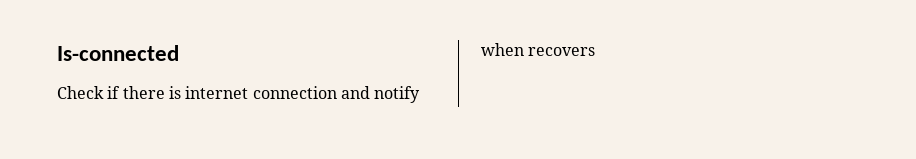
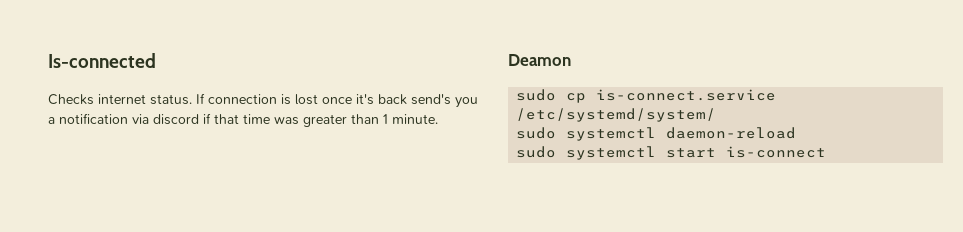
- Check if there is internet connection and notify when recovers
+ Checks internet status. If connection is lost once it's back send's you a notification via discord if that time was greater than 1 minute.
+ Deamon
+ sudo cp is-connect.service /etc/systemd/system/
+ sudo systemctl daemon-reload
+ sudo systemctl start is-connect

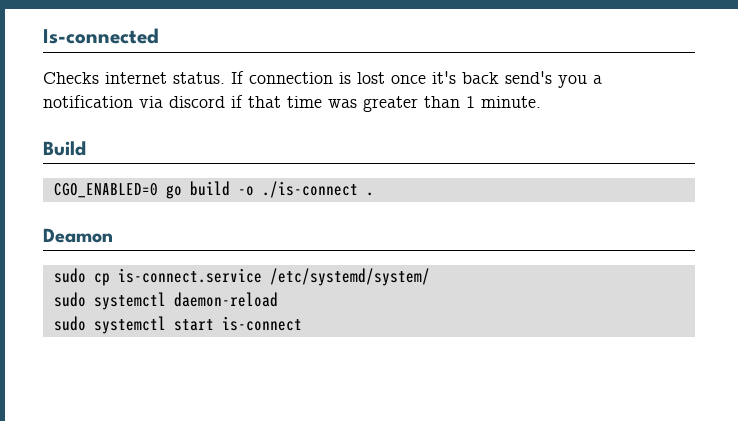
+ Build
+ CGO_ENABLED=0 go build -o ./is-connect .

